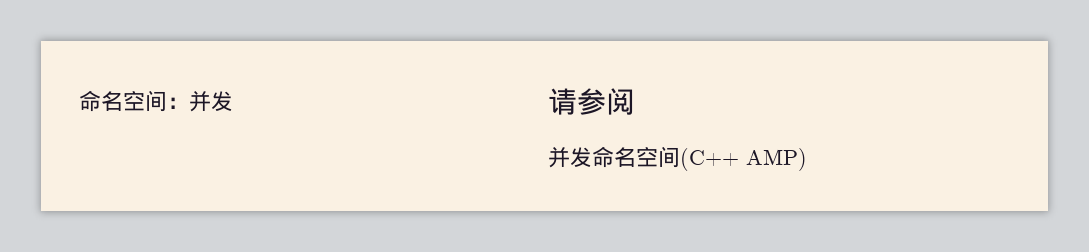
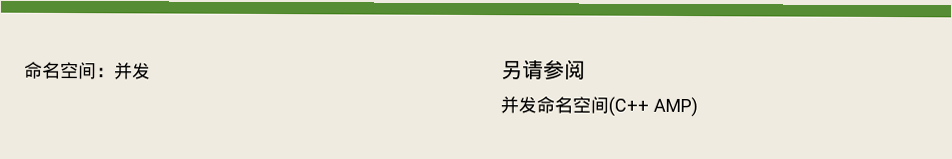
- 请参阅
+ 另请参阅

